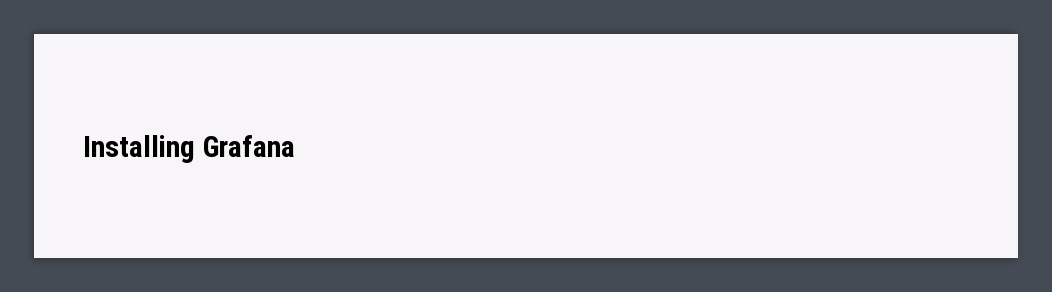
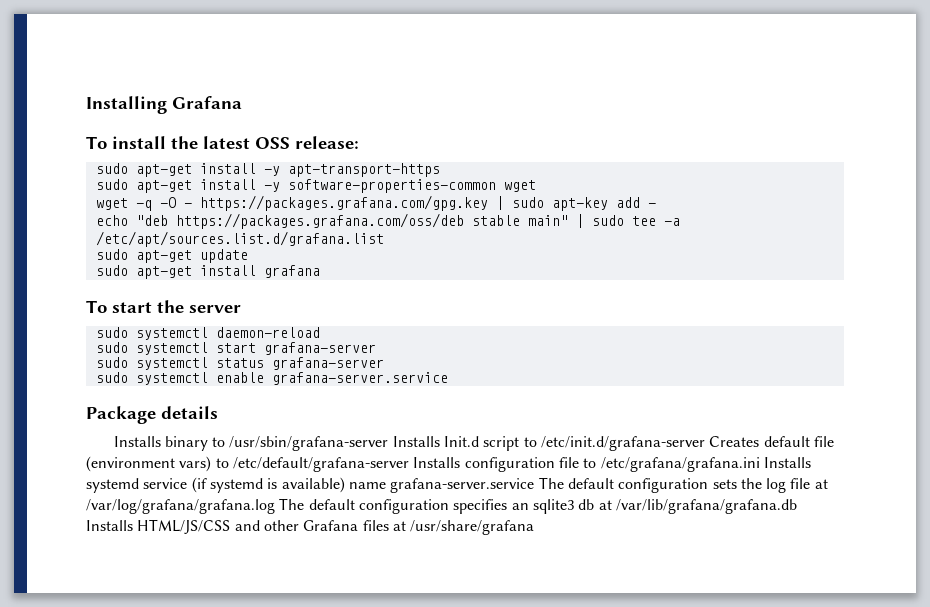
+ To install the latest OSS release:
+ sudo apt-get install -y apt-transport-https
+ sudo apt-get install -y software-properties-common wget
+ wget -q -O - https://packages.grafana.com/gpg.key | sudo apt-key add -
+ echo "deb https://packages.grafana.com/oss/deb stable main" | sudo tee -a /etc/apt/sources.list.d/grafana.list
+ sudo apt-get update
+ sudo apt-get install grafana
+ To start the server
+ sudo systemctl daemon-reload
+ sudo systemctl start grafana-server
+ sudo systemctl status grafana-server
+ sudo systemctl enable grafana-server.service
+ Package details
+ Installs binary to /usr/sbin/grafana-server Installs Init.d script to /etc/init.d/grafana-server Creates default file (environment vars) to /etc/default/grafana-server Installs configuration file to /etc/grafana/grafana.ini Installs systemd service (if systemd is available) name grafana-server.service The default configuration sets the log file at /var/log/grafana/grafana.log The default configuration specifies an sqlite3 db at /var/lib/grafana/grafana.db Installs HTML/JS/CSS and other Grafana files at /usr/share/grafana

